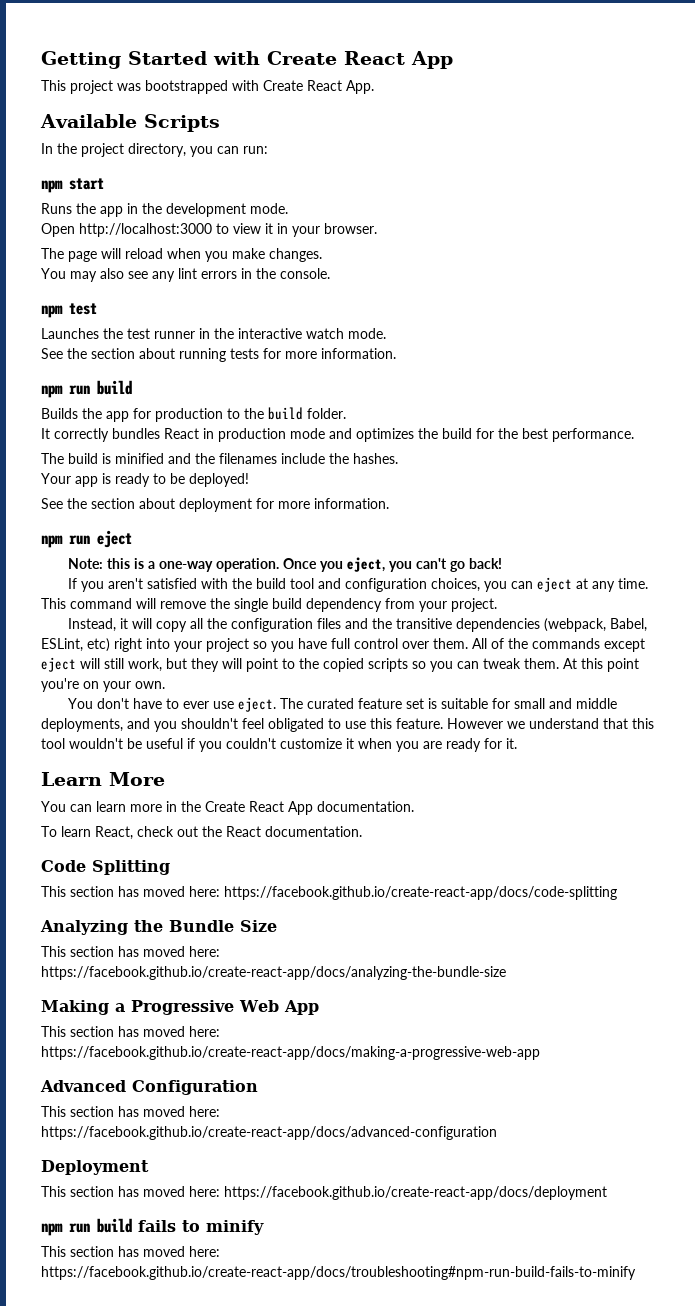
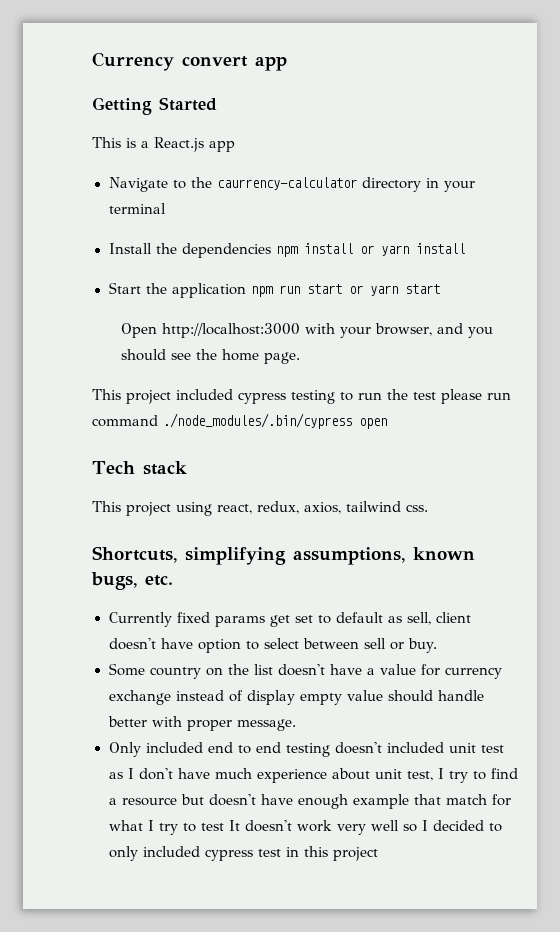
+ Currency convert app
- Getting Started with Create React App
- This project was bootstrapped with Create React App.
- Available Scripts
- In the project directory, you can run:
- npm start
- Runs the app in the development mode.
- Open http://localhost:3000 to view it in your browser.
- The page will reload when you make changes.
- You may also see any lint errors in the console.
- npm test
- Launches the test runner in the interactive watch mode.
- See the section about running tests for more information.
- npm run build
- Builds the app for production to the build folder.
- It correctly bundles React in production mode and optimizes the build for the best performance.
- The build is minified and the filenames include the hashes.
- Your app is ready to be deployed!
- See the section about deployment for more information.
- npm run eject
- Note: this is a one-way operation. Once you eject, you can't go back!
- If you aren't satisfied with the build tool and configuration choices, you can eject at any time. This command will remove the single build dependency from your project.
- Instead, it will copy all the configuration files and the transitive dependencies (webpack, Babel, ESLint, etc) right into your project so you have full control over them. All of the commands except eject will still work, but they will point to the copied scripts so you can tweak them. At this point you're on your own.
- You don't have to ever use eject. The curated feature set is suitable for small and middle deployments, and you shouldn't feel obligated to use this feature. However we understand that this tool wouldn't be useful if you couldn't customize it when you are ready for it.
- Learn More
- You can learn more in the Create React App documentation.
- To learn React, check out the React documentation.
- Code Splitting
- This section has moved here: https://facebook.github.io/create-react-app/docs/code-splitting
- Analyzing the Bundle Size
- This section has moved here: https://facebook.github.io/create-react-app/docs/analyzing-the-bundle-size
- Making a Progressive Web App
- This section has moved here: https://facebook.github.io/create-react-app/docs/making-a-progressive-web-app
- Advanced Configuration
- This section has moved here: https://facebook.github.io/create-react-app/docs/advanced-configuration
- Deployment
- This section has moved here: https://facebook.github.io/create-react-app/docs/deployment
- npm run build fails to minify
- This section has moved here: https://facebook.github.io/create-react-app/docs/troubleshooting#npm-run-build-fails-to-minify
+ Getting Started
+ This is a React.js app
+ Navigate to the caurrency-calculator directory in your terminal
+ Install the dependencies npm install or yarn install
+ Start the application npm run start or yarn start
+ Open http://localhost:3000 with your browser, and you should see the home page.
+ This project included cypress testing to run the test please run command ./node_modules/.bin/cypress open
+ Tech stack
+ This project using react, redux, axios, tailwind css.
+ Shortcuts, simplifying assumptions, known bugs, etc.
+ Currently fixed params get set to default as sell, client doesn't have option to select between sell or buy.
+ Some country on the list doesn't have a value for currency exchange instead of display empty value should handle better with proper message.
+ Only included end to end testing doesn't included unit test as I don't have much experience about unit test, I try to find a resource but doesn't have enough example that match for what I try to test It doesn't work very well so I decided to only included cypress test in this project

